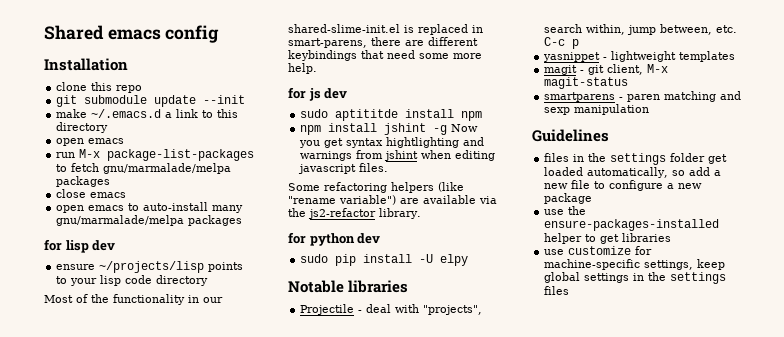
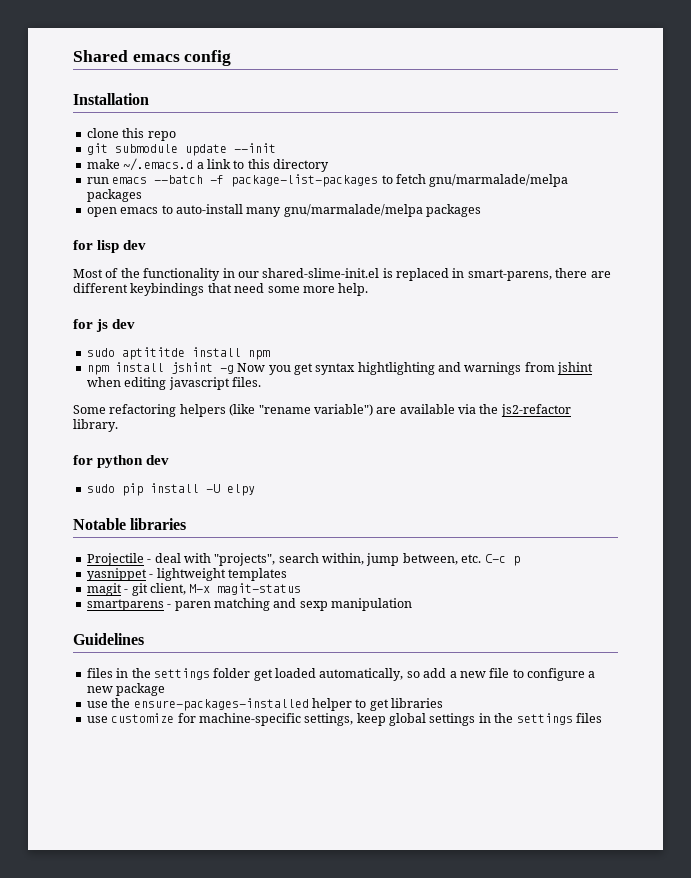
  make ~/.emacs.d a link to this directory
- open emacs
- run M-x package-list-packages to fetch gnu/marmalade/melpa packages
+ run emacs --batch -f package-list-packages to fetch gnu/marmalade/melpa packages
- close emacs
- ensure ~/projects/lisp points to your lisp code directory

